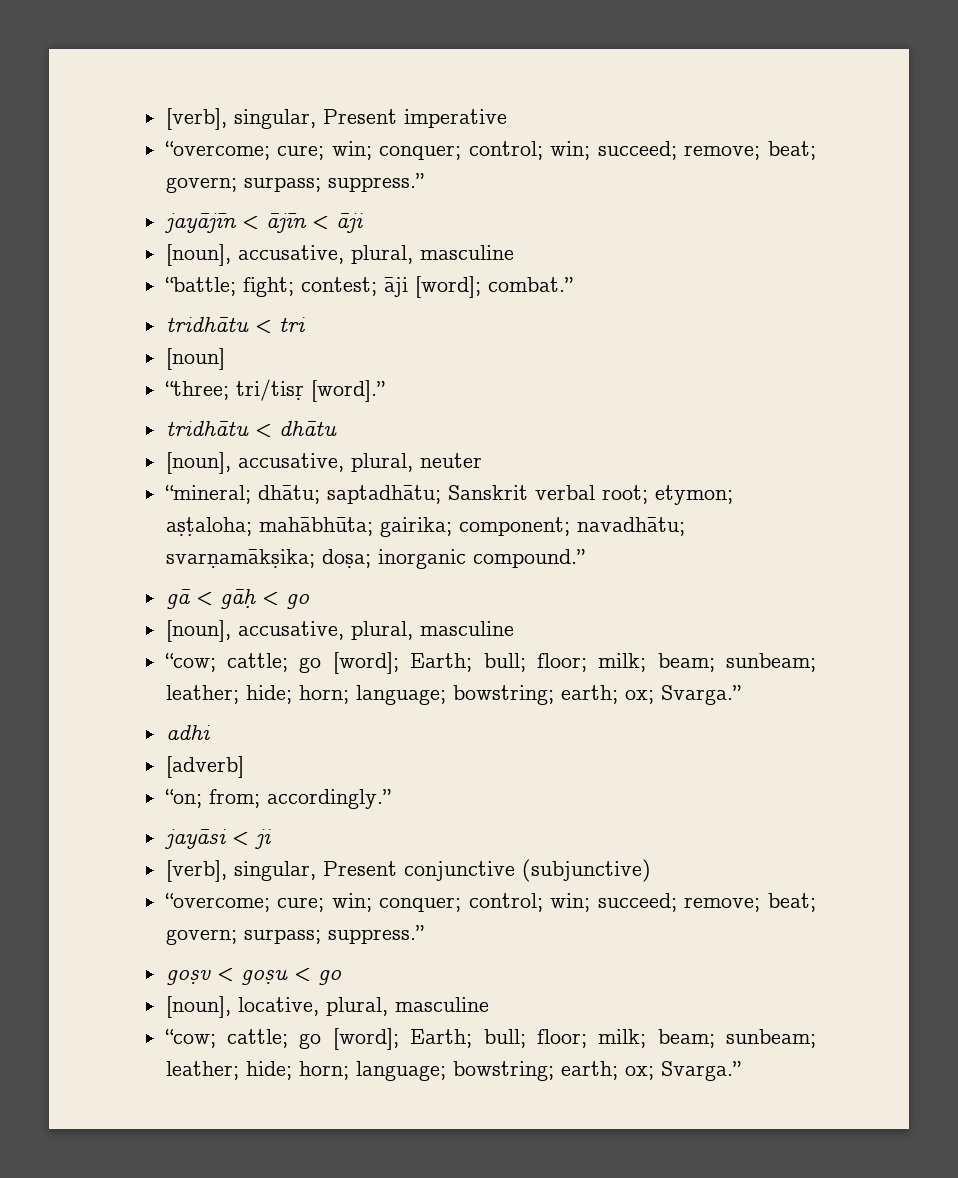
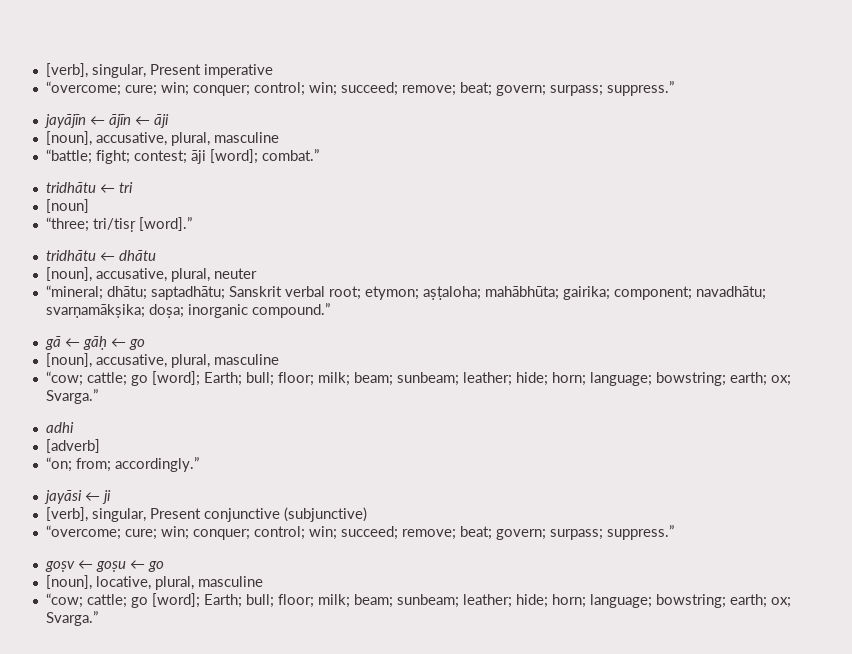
- jayājīn < ājīn < āji
+ jayājīn ← ājīn ← āji
- tridhātu < tri
+ tridhātu ← tri
- tridhātu < dhātu
+ tridhātu ← dhātu
- gā < gāḥ < go
+ gā ← gāḥ ← go
- jayāsi < ji
+ jayāsi ← ji
- goṣv < goṣu < go
+ goṣv ← goṣu ← go

